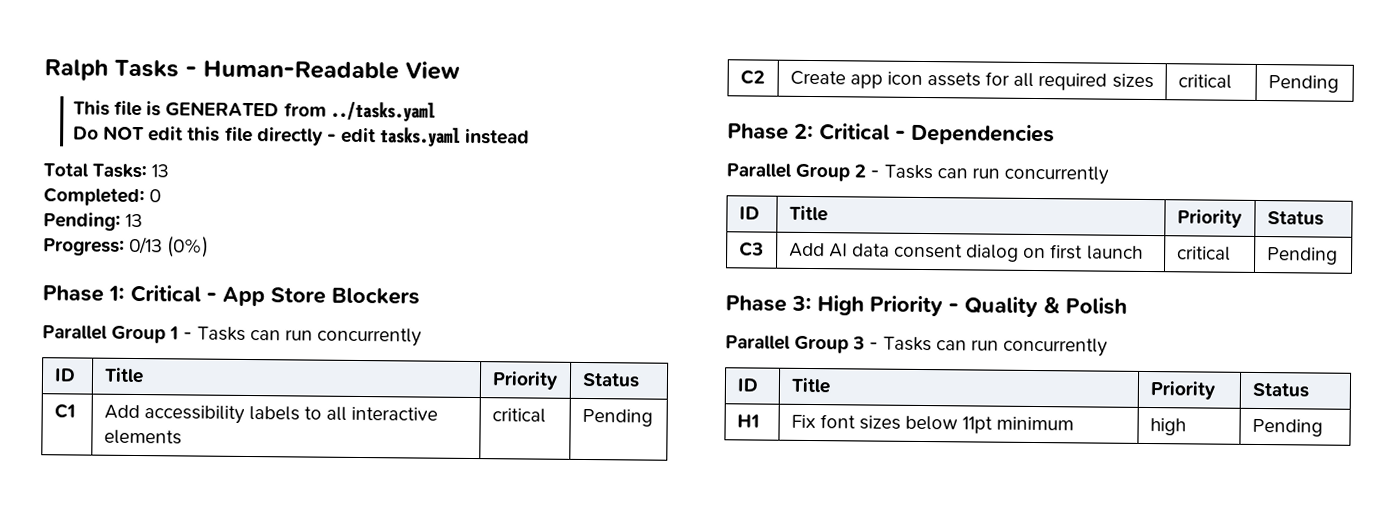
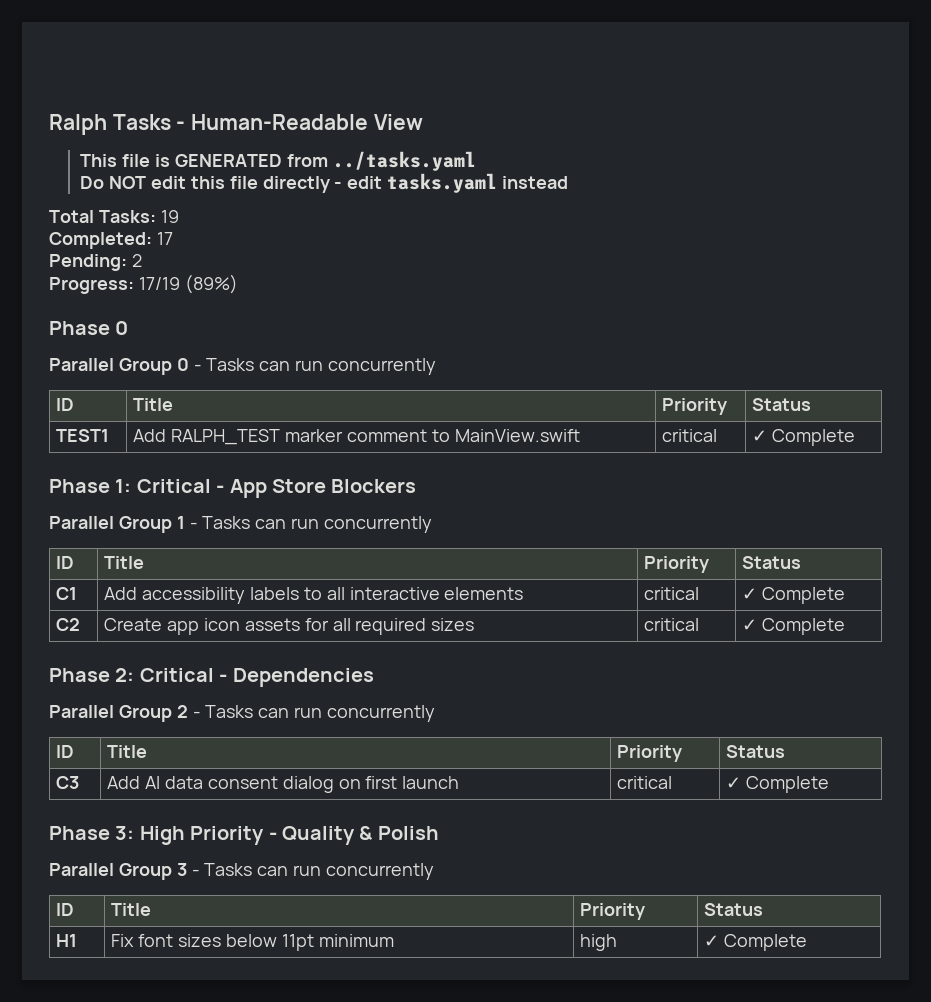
- Total Tasks: 13
+ Total Tasks: 19
- Completed: 0
- Pending: 13
- Progress: 0/13 (0%)
+ Completed: 17
+ Pending: 2
+ Progress: 17/19 (89%)
+ Phase 0
+ Parallel Group 0 - Tasks can run concurrently
+ ID | Title | Priority | Status
+ TEST1 | Add RALPH_TEST marker comment to MainView.swift | critical | ✓ Complete
- C1 | Add accessibility labels to all interactive elements | critical | Pending
+ C1 | Add accessibility labels to all interactive elements | critical | ✓ Complete
- C2 | Create app icon assets for all required sizes | critical | Pending
+ C2 | Create app icon assets for all required sizes | critical | ✓ Complete
- C3 | Add AI data consent dialog on first launch | critical | Pending
+ C3 | Add AI data consent dialog on first launch | critical | ✓ Complete
- H1 | Fix font sizes below 11pt minimum | high | Pending
+ H1 | Fix font sizes below 11pt minimum | high | ✓ Complete

